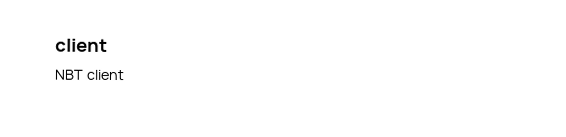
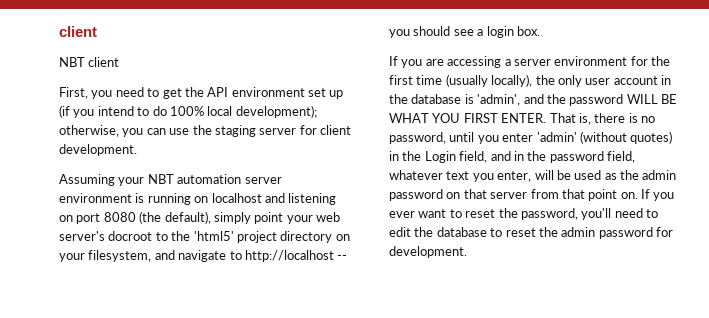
+ First, you need to get the API environment set up (if you intend to do 100% local development); otherwise, you can use the staging server for client development.
+ Assuming your NBT automation server environment is running on localhost and listening on port 8080 (the default), simply point your web server's docroot to the 'html5' project directory on your filesystem, and navigate to http://localhost -- you should see a login box.
+ If you are accessing a server environment for the first time (usually locally), the only user account in the database is 'admin', and the password WILL BE WHAT YOU FIRST ENTER. That is, there is no password, until you enter 'admin' (without quotes) in the Login field, and in the password field, whatever text you enter, will be used as the admin password on that server from that point on. If you ever want to reset the password, you'll need to edit the database to reset the admin password for development.

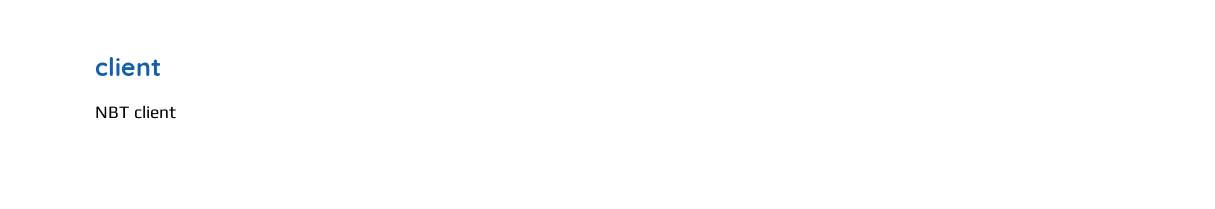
- First, you need to get the API environment set up (if you intend to do 100% local development); otherwise, you can use the staging server for client development.
- Assuming your NBT automation server environment is running on localhost and listening on port 8080 (the default), simply point your web server's docroot to the 'html5' project directory on your filesystem, and navigate to http://localhost -- you should see a login box.
- If you are accessing a server environment for the first time (usually locally), the only user account in the database is 'admin', and the password WILL BE WHAT YOU FIRST ENTER. That is, there is no password, until you enter 'admin' (without quotes) in the Login field, and in the password field, whatever text you enter, will be used as the admin password on that server from that point on. If you ever want to reset the password, you'll need to edit the database to reset the admin password for development.

